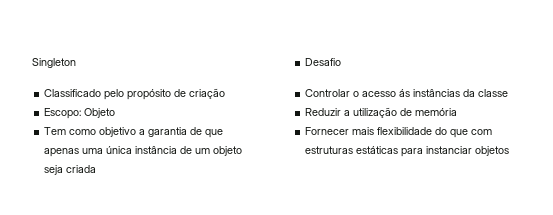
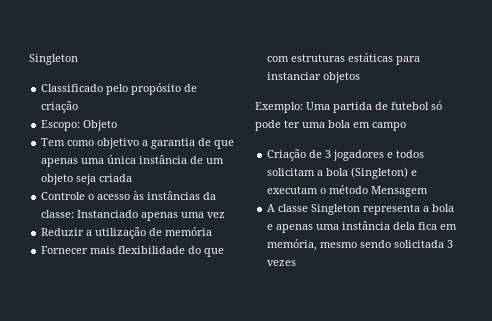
- Desafio
- Controlar o acesso ás instâncias da classe
+ Controle o acesso às instâncias da classe: Instanciado apenas uma vez
+ Exemplo: Uma partida de futebol só pode ter uma bola em campo
+ Criação de 3 jogadores e todos solicitam a bola (Singleton) e executam o método Mensagem
+ A classe Singleton representa a bola e apenas uma instância dela fica em memória, mesmo sendo solicitada 3 vezes

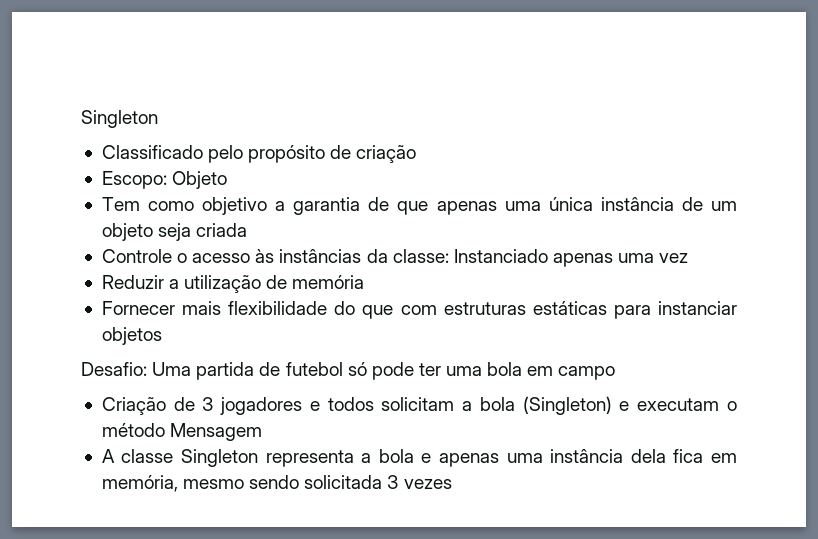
- Exemplo: Uma partida de futebol só pode ter uma bola em campo
+ Desafio: Uma partida de futebol só pode ter uma bola em campo

